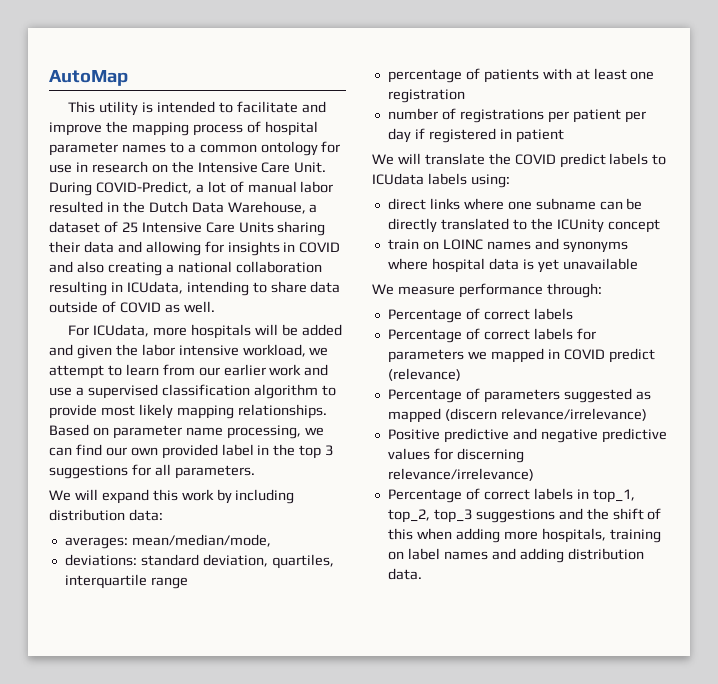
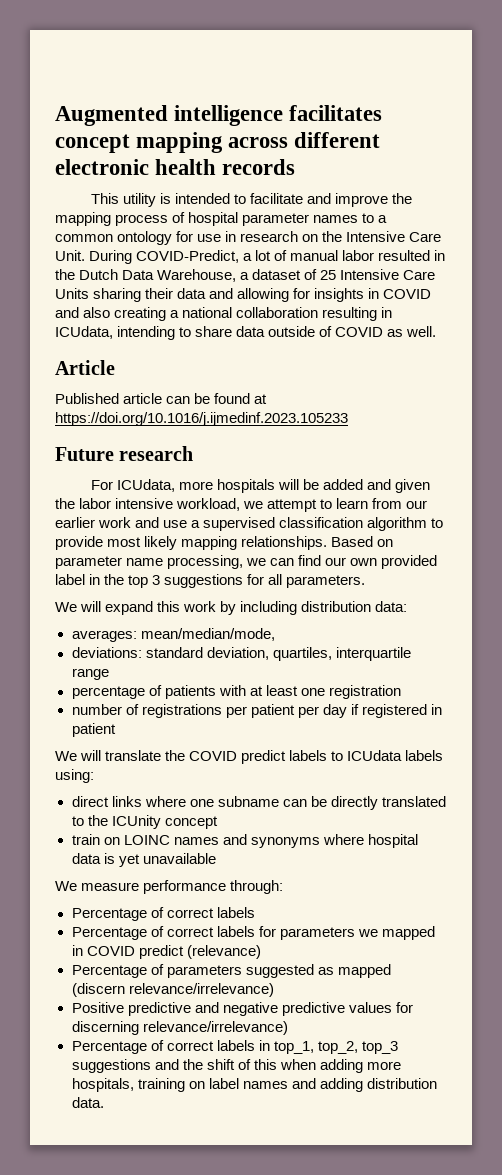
- AutoMap
+ Augmented intelligence facilitates concept mapping across different electronic health records
+ Article
+ Published article can be found at https://doi.org/10.1016/j.ijmedinf.2023.105233
+ Future research

